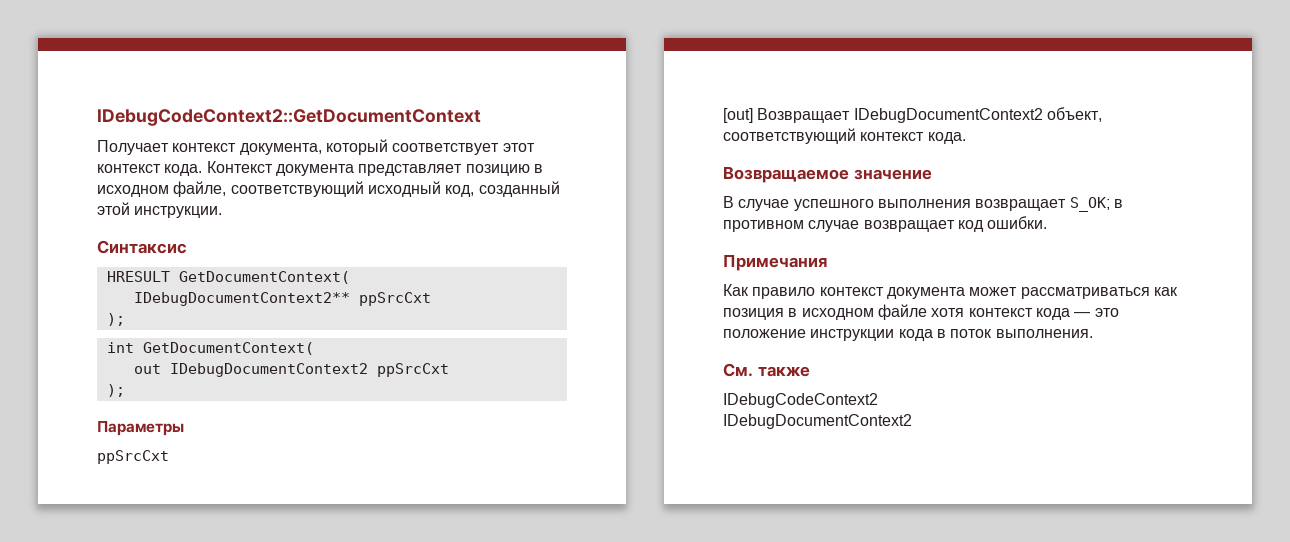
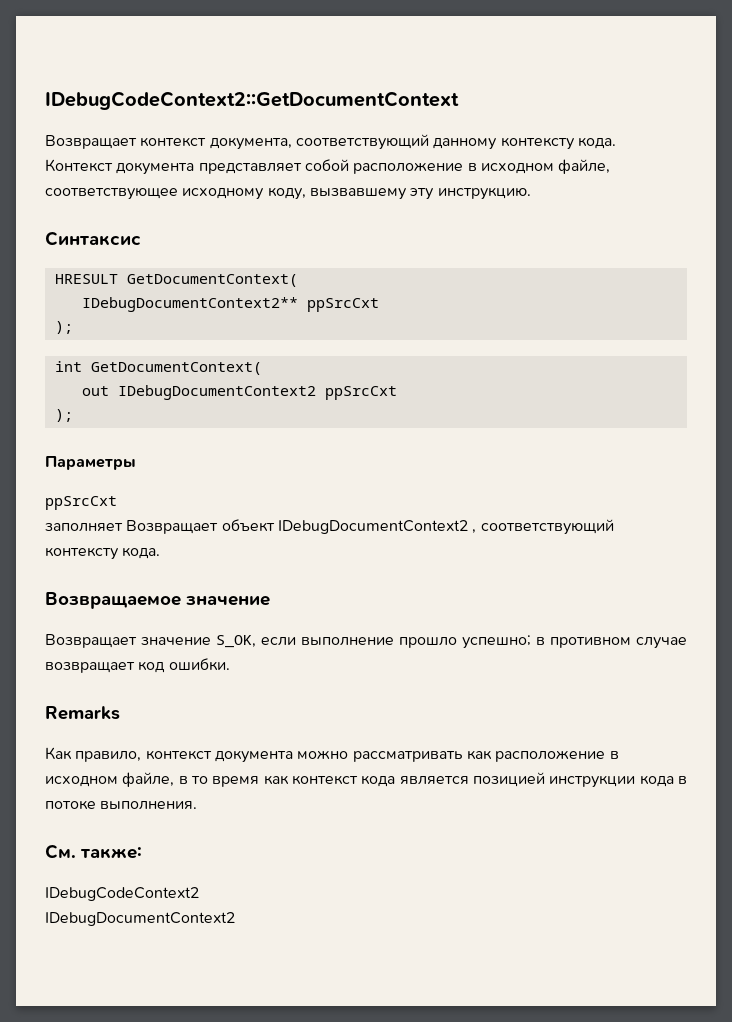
- Получает контекст документа, который соответствует этот контекст кода.
+ Возвращает контекст документа, соответствующий данному контексту кода.
- Контекст документа представляет позицию в исходном файле, соответствующий исходный код, созданный этой инструкции.
+ Контекст документа представляет собой расположение в исходном файле, соответствующее исходному коду, вызвавшему эту инструкцию.
- [out] Возвращает IDebugDocumentContext2 объект, соответствующий контекст кода.
+ заполняет Возвращает объект IDebugDocumentContext2 , соответствующий контексту кода.
  Возвращаемое значение
- В случае успешного выполнения возвращает S_OK; в противном случае возвращает код ошибки.
+ Возвращает значение S_OK, если выполнение прошло успешно; в противном случае возвращает код ошибки.
- Примечания
+ Remarks
- Как правило контекст документа может рассматриваться как позиция в исходном файле хотя контекст кода — это положение инструкции кода в поток выполнения.
+ Как правило, контекст документа можно рассматривать как расположение в исходном файле, в то время как контекст кода является позицией инструкции кода в потоке выполнения.
- См. также
+ См. также:

